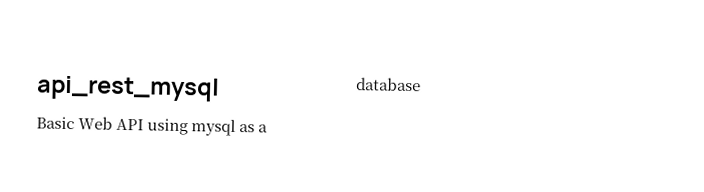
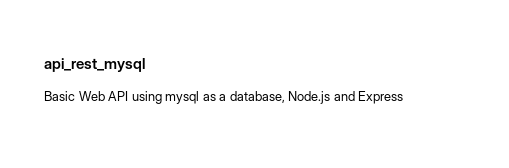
- Basic Web API using mysql as a database
+ Basic Web API using mysql as a database, Node.js and Express

